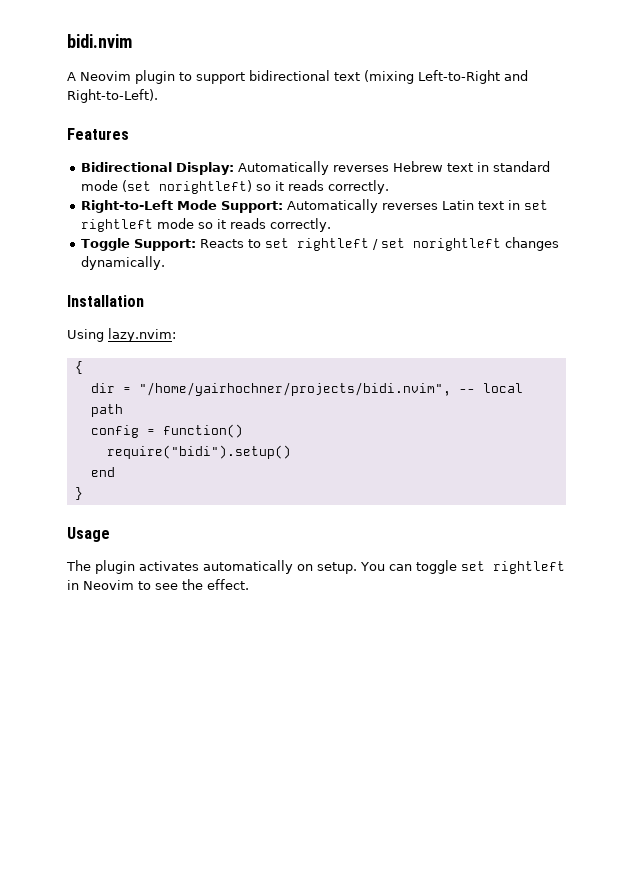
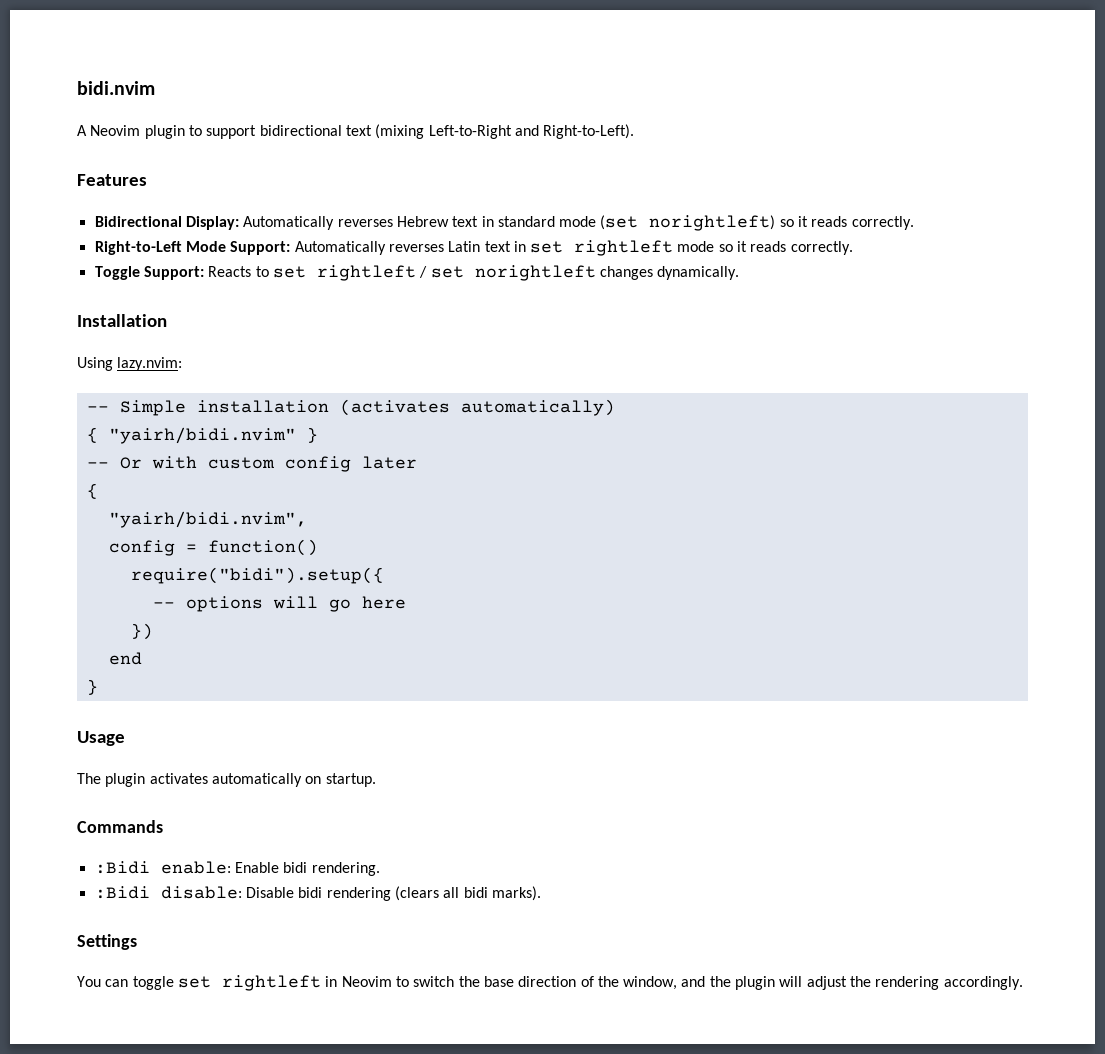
+ -- Simple installation (activates automatically)
+ { "yairh/bidi.nvim" }
+ -- Or with custom config later
  {
- dir = "/home/yairhochner/projects/bidi.nvim", -- local path
+ "yairh/bidi.nvim",
  config = function()
- require("bidi").setup()
+ require("bidi").setup({
+ -- options will go here
+ })
- The plugin activates automatically on setup. You can toggle set rightleft in Neovim to see the effect.
+ The plugin activates automatically on startup.
+ Commands
+ :Bidi enable: Enable bidi rendering.
+ :Bidi disable: Disable bidi rendering (clears all bidi marks).
+ Settings
+ You can toggle set rightleft in Neovim to switch the base direction of the window, and the plugin will adjust the rendering accordingly.

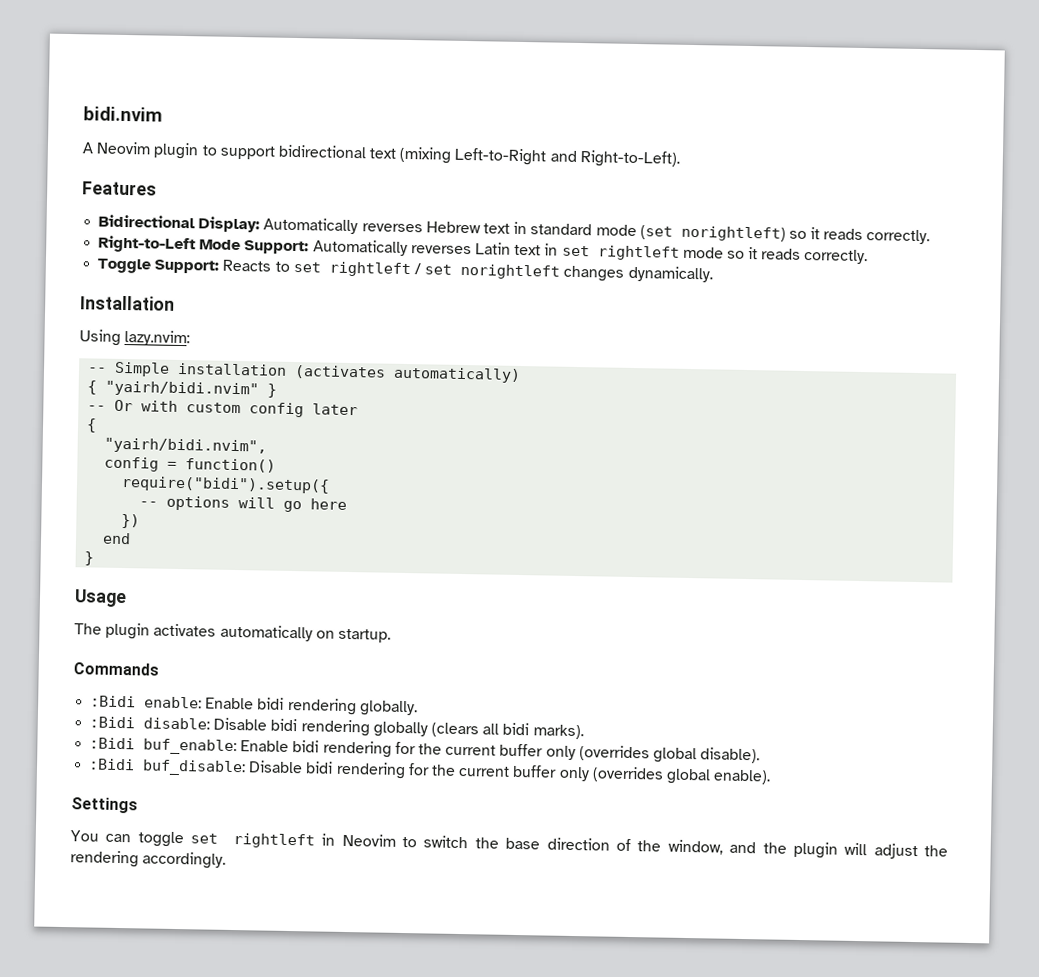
- :Bidi enable: Enable bidi rendering.
+ :Bidi enable: Enable bidi rendering globally.
- :Bidi disable: Disable bidi rendering (clears all bidi marks).
+ :Bidi disable: Disable bidi rendering globally (clears all bidi marks).
+ :Bidi buf_enable: Enable bidi rendering for the current buffer only (overrides global disable).
+ :Bidi buf_disable: Disable bidi rendering for the current buffer only (overrides global enable).

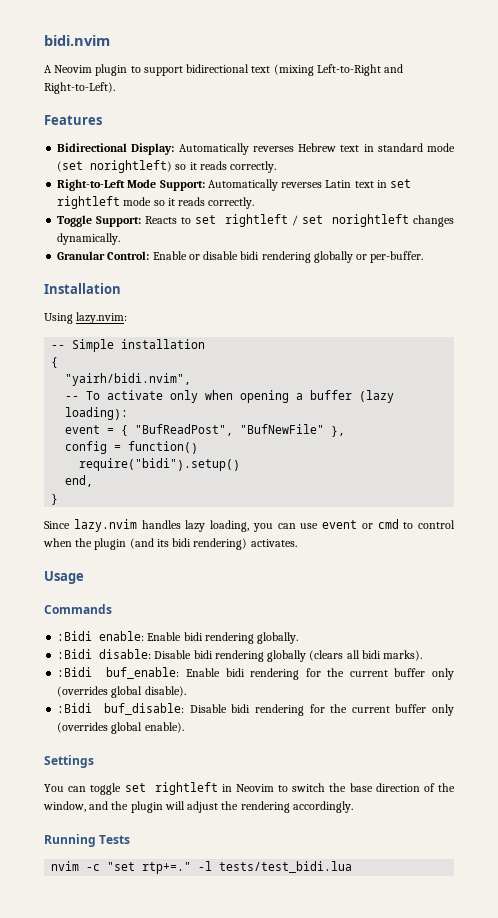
+ Granular Control: Enable or disable bidi rendering globally or per-buffer.
- -- Simple installation (activates automatically)
- { "yairh/bidi.nvim" }
- -- Or with custom config later
+ -- Simple installation
  {
  "yairh/bidi.nvim",
+ -- To activate only when opening a buffer (lazy loading):
+ event = { "BufReadPost", "BufNewFile" },
  config = function()
- require("bidi").setup({
- -- options will go here
- })
- end
+ require("bidi").setup()
+ end,
  }
+ Since lazy.nvim handles lazy loading, you can use event or cmd to control when the plugin (and its bidi rendering) activates.
  Usage
- The plugin activates automatically on startup.
+ Running Tests
+ nvim -c "set rtp+=." -l tests/test_bidi.lua

